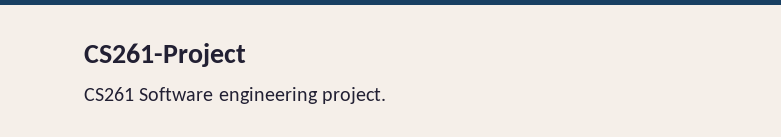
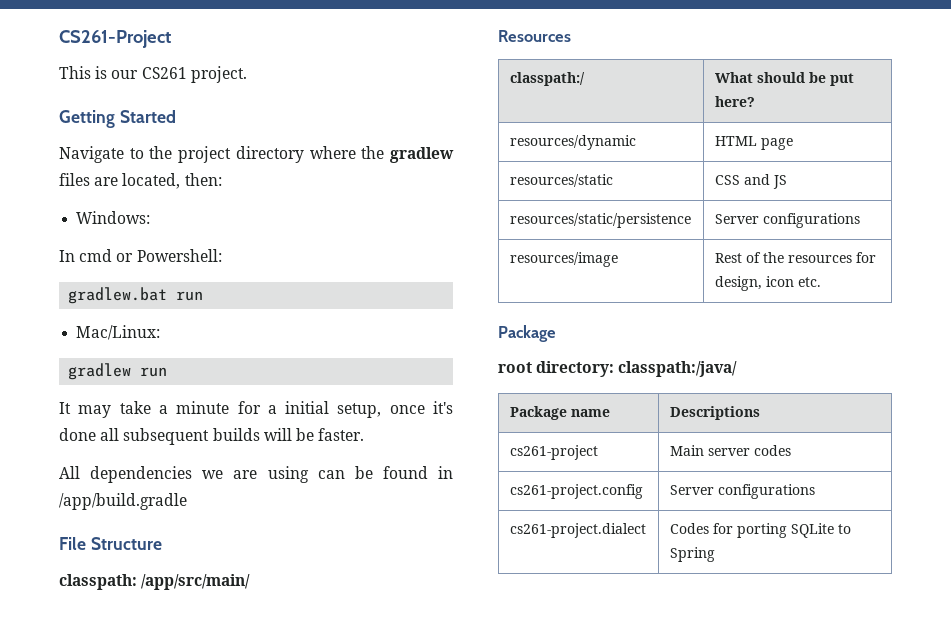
- CS261 Software engineering project.
+ This is our CS261 project.
+ Getting Started
+ Navigate to the project directory where the gradlew files are located, then:
+ Windows:
+ In cmd or Powershell:
+ gradlew.bat run
+ Mac/Linux:
+ gradlew run
+ It may take a minute for a initial setup, once it's done all subsequent builds will be faster.
+ All dependencies we are using can be found in /app/build.gradle
+ File Structure
+ classpath: /app/src/main/
+ Resources
+ classpath:/ | What should be put here?
+ resources/dynamic | HTML page
+ resources/static | CSS and JS
+ resources/static/persistence | Server configurations
+ resources/image | Rest of the resources for design, icon etc.
+ Package
+ root directory: classpath:/java/
+ Package name | Descriptions
+ cs261-project | Main server codes
+ cs261-project.config | Server configurations
+ cs261-project.dialect | Codes for porting SQLite to Spring

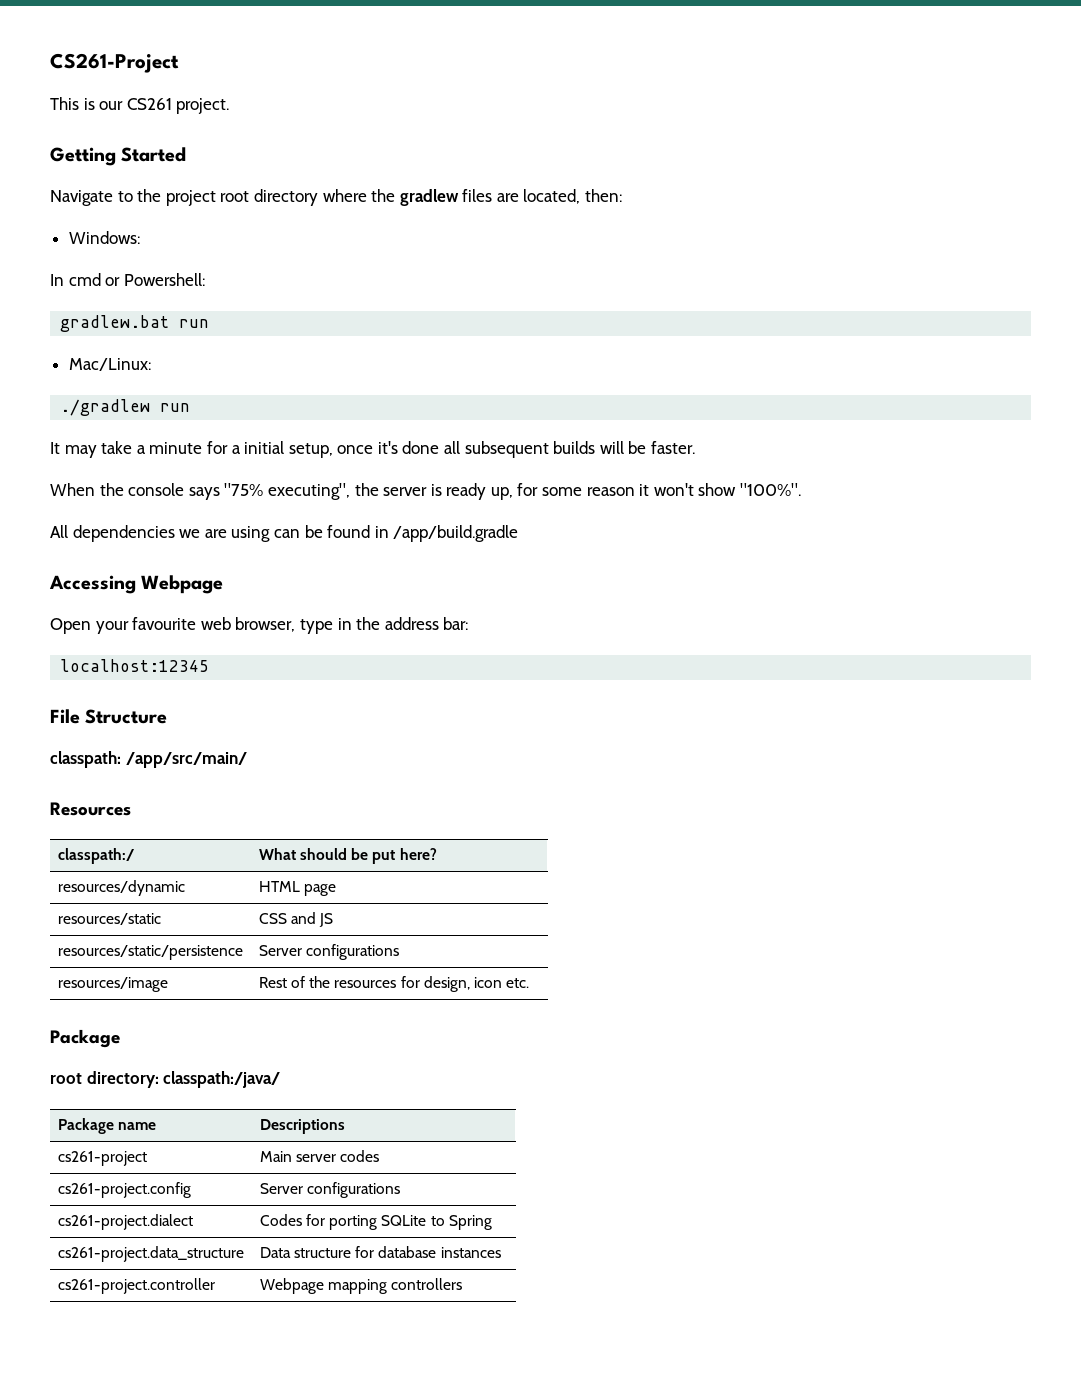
- Navigate to the project directory where the gradlew files are located, then:
+ Navigate to the project root directory where the gradlew files are located, then:
- gradlew run
+ ./gradlew run
+ When the console says "75% executing", the server is ready up, for some reason it won't show "100%".
+ Accessing Webpage
+ Open your favourite web browser, type in the address bar:
+ localhost:12345
+ cs261-project.data_structure | Data structure for database instances
+ cs261-project.controller | Webpage mapping controllers

